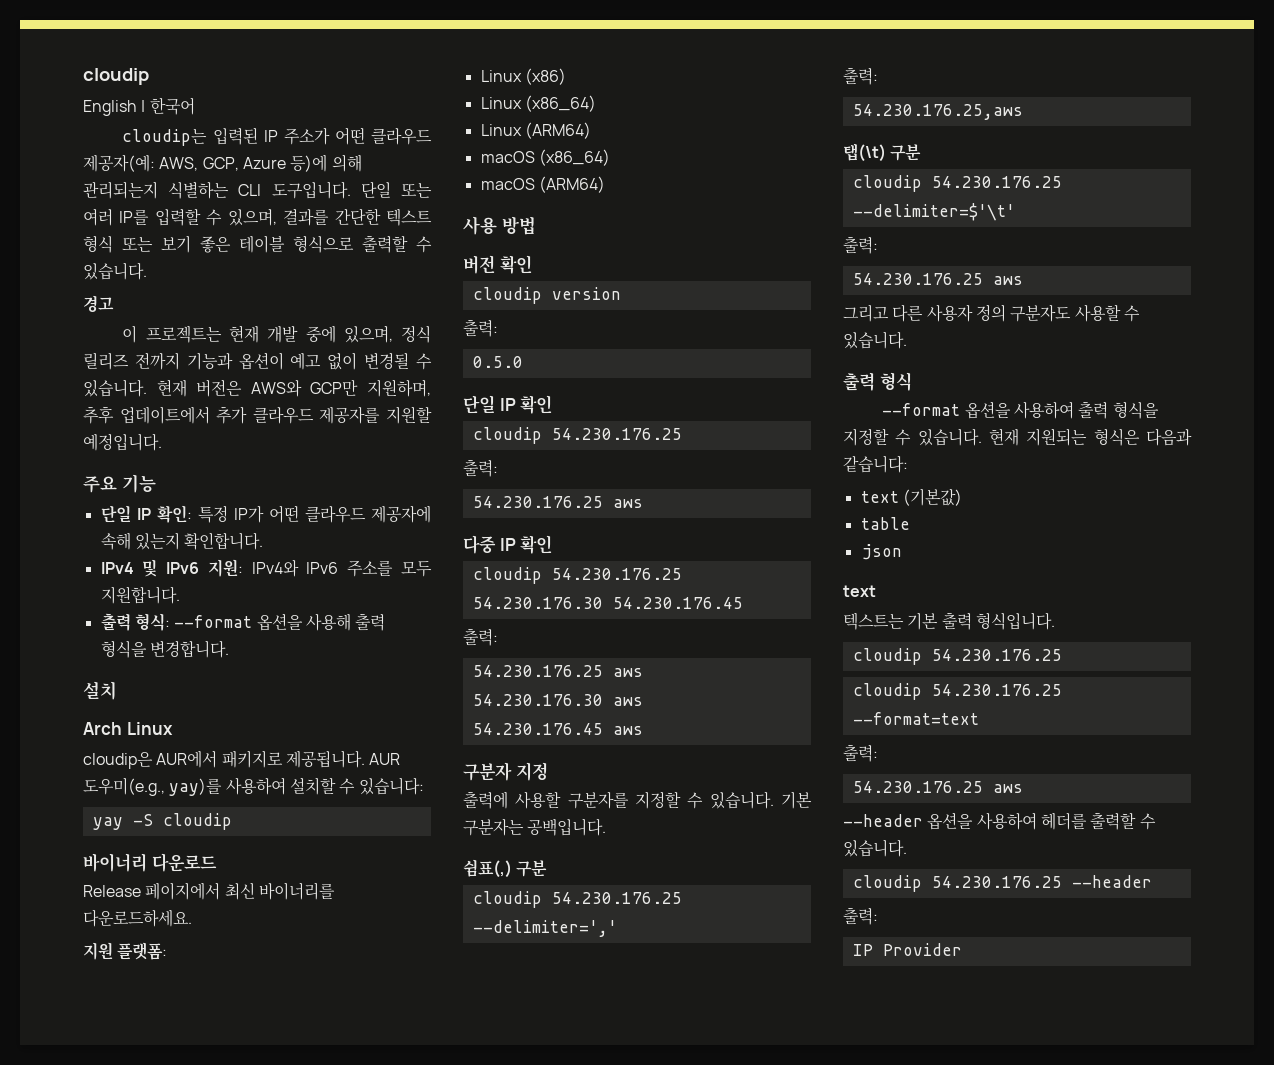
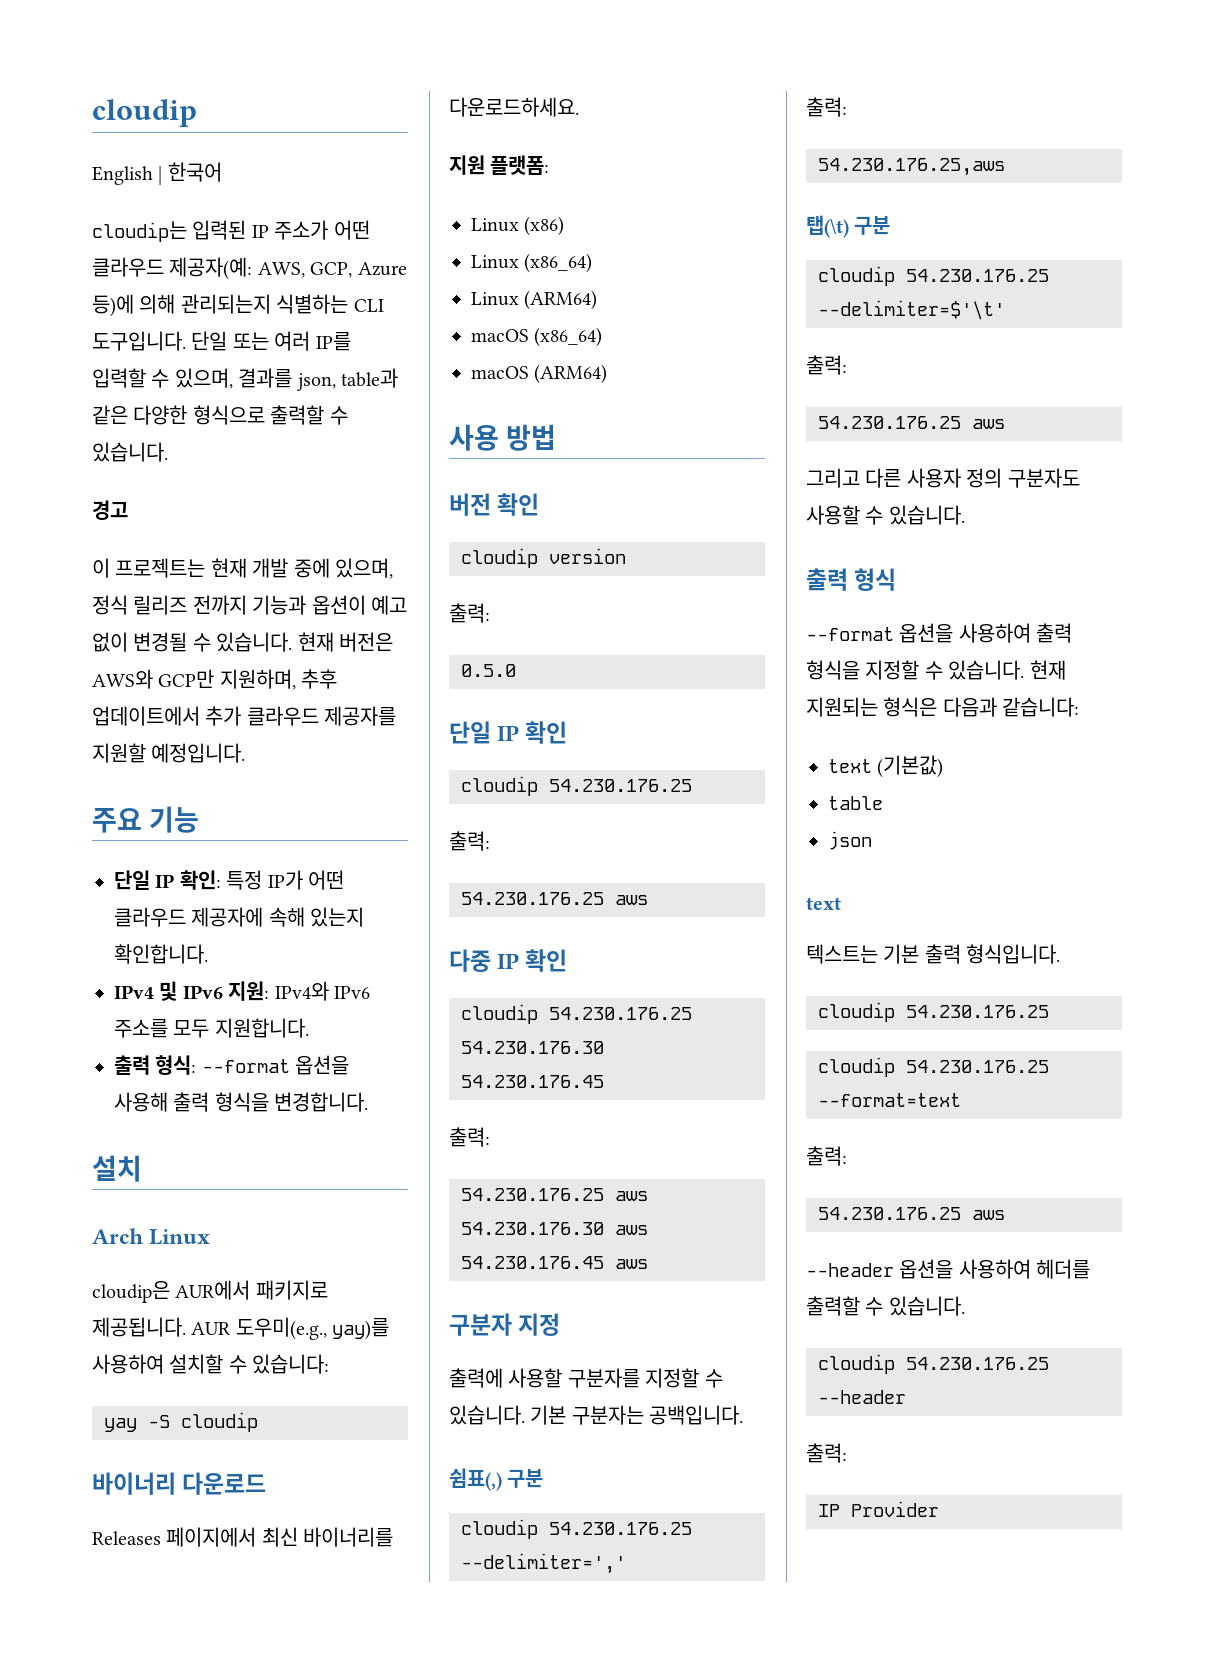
- 단일 또는 여러 IP를 입력할 수 있으며, 결과를 간단한 텍스트 형식 또는 보기 좋은 테이블 형식으로 출력할 수 있습니다.
+ 단일 또는 여러 IP를 입력할 수 있으며, 결과를 json, table과 같은 다양한 형식으로 출력할 수 있습니다.
- Release 페이지에서 최신 바이너리를 다운로드하세요.
+ Releases 페이지에서 최신 바이너리를 다운로드하세요.

